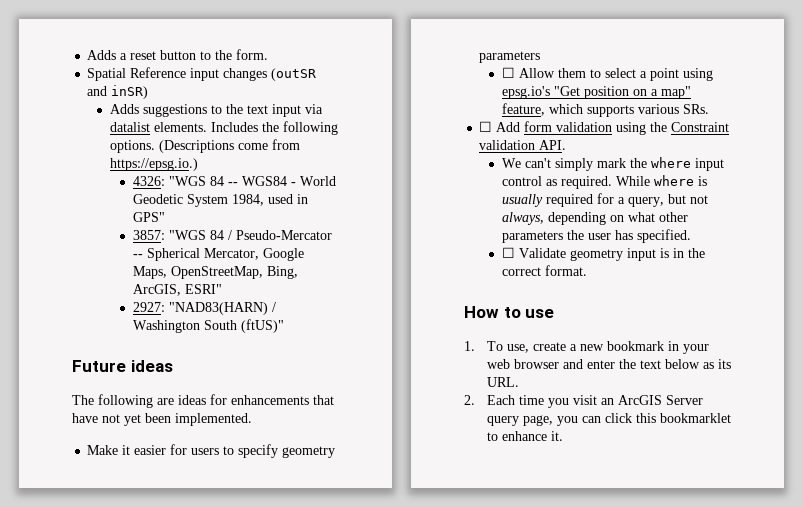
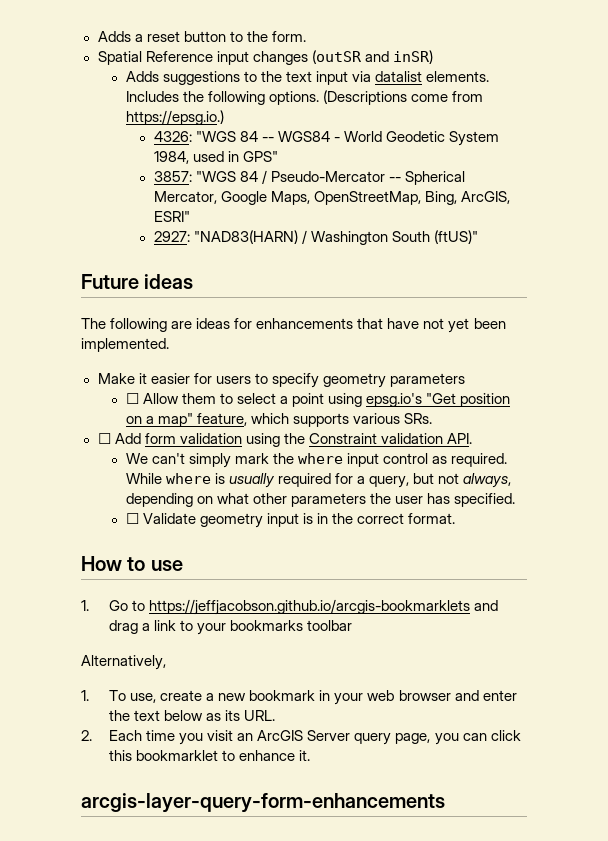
+ 1. Go to https://jeffjacobson.github.io/arcgis-bookmarklets and drag a link to your bookmarks toolbar
+ Alternatively,
+ arcgis-layer-query-form-enhancements

